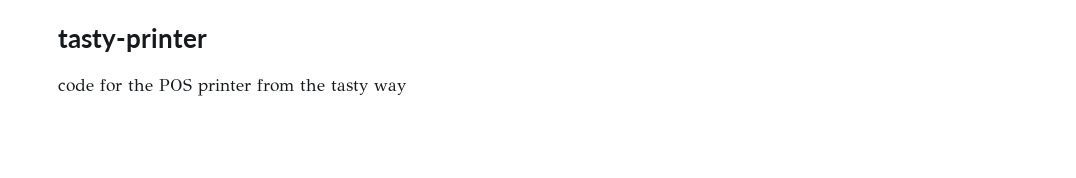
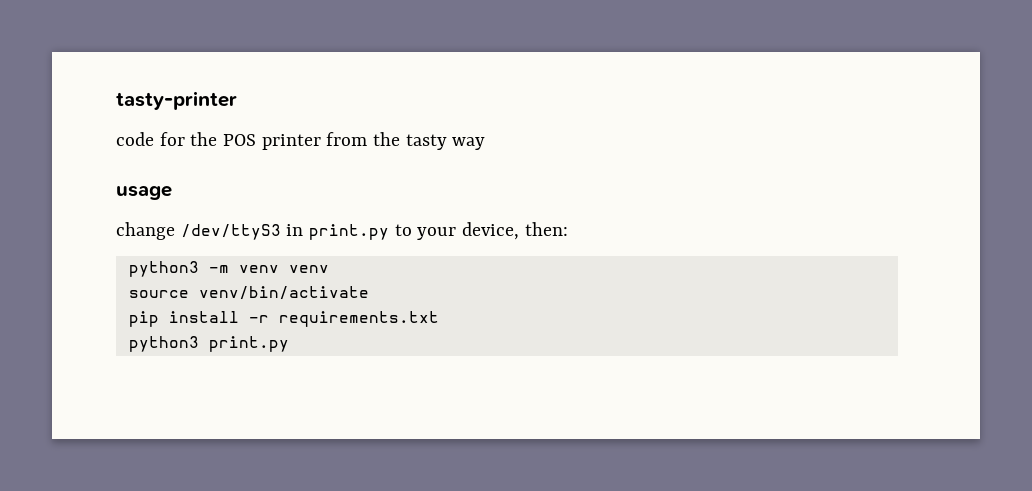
+ usage
+ change /dev/ttyS3 in print.py to your device, then:
+ python3 -m venv venv
+ source venv/bin/activate
+ pip install -r requirements.txt
+ python3 print.py

